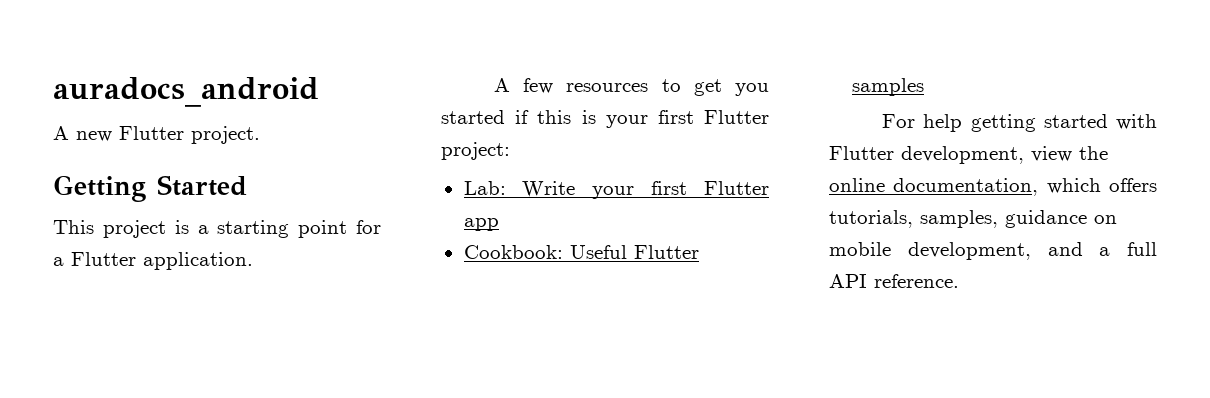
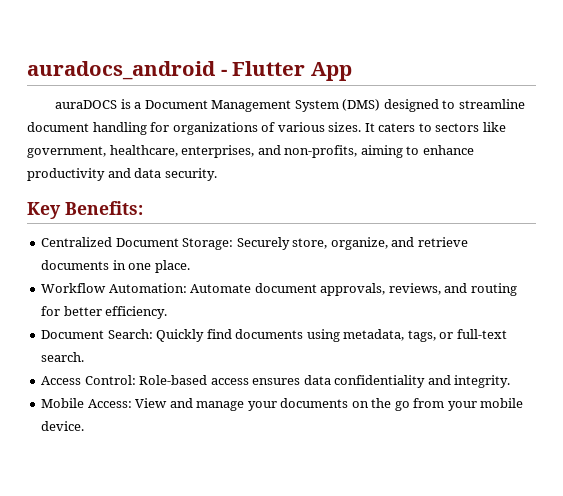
- auradocs_android
- A new Flutter project.
- Getting Started
- This project is a starting point for a Flutter application.
- A few resources to get you started if this is your first Flutter project:
- Lab: Write your first Flutter app
- Cookbook: Useful Flutter samples
- For help getting started with Flutter development, view the online documentation, which offers tutorials, samples, guidance on mobile development, and a full API reference.
+ auradocs_android - Flutter App
+ auraDOCS is a Document Management System (DMS) designed to streamline document handling for organizations of various sizes. It caters to sectors like government, healthcare, enterprises, and non-profits, aiming to enhance productivity and data security.
+ Key Benefits:
+ Centralized Document Storage: Securely store, organize, and retrieve documents in one place.
+ Workflow Automation: Automate document approvals, reviews, and routing for better efficiency.
+ Document Search: Quickly find documents using metadata, tags, or full-text search.
+ Access Control: Role-based access ensures data confidentiality and integrity.
+ Mobile Access: View and manage your documents on the go from your mobile device.

